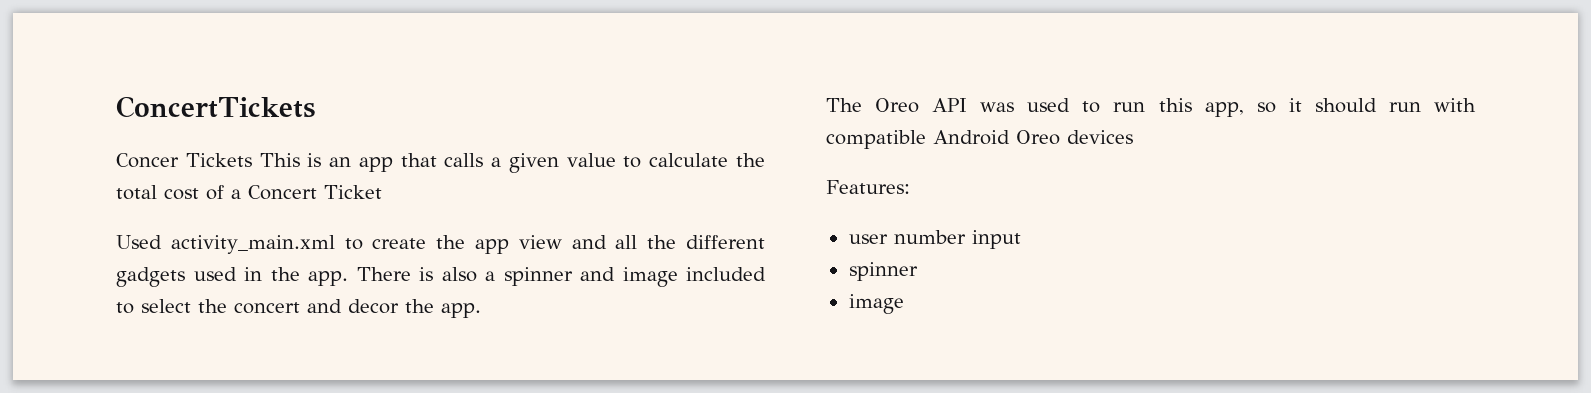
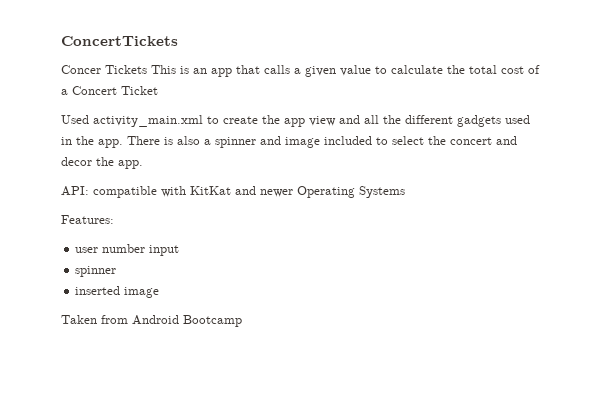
- The Oreo API was used to run this app, so it should run with compatible Android Oreo devices
+ API: compatible with KitKat and newer Operating Systems
  user number input
  spinner
- image
+ inserted image
+ Taken from Android Bootcamp

